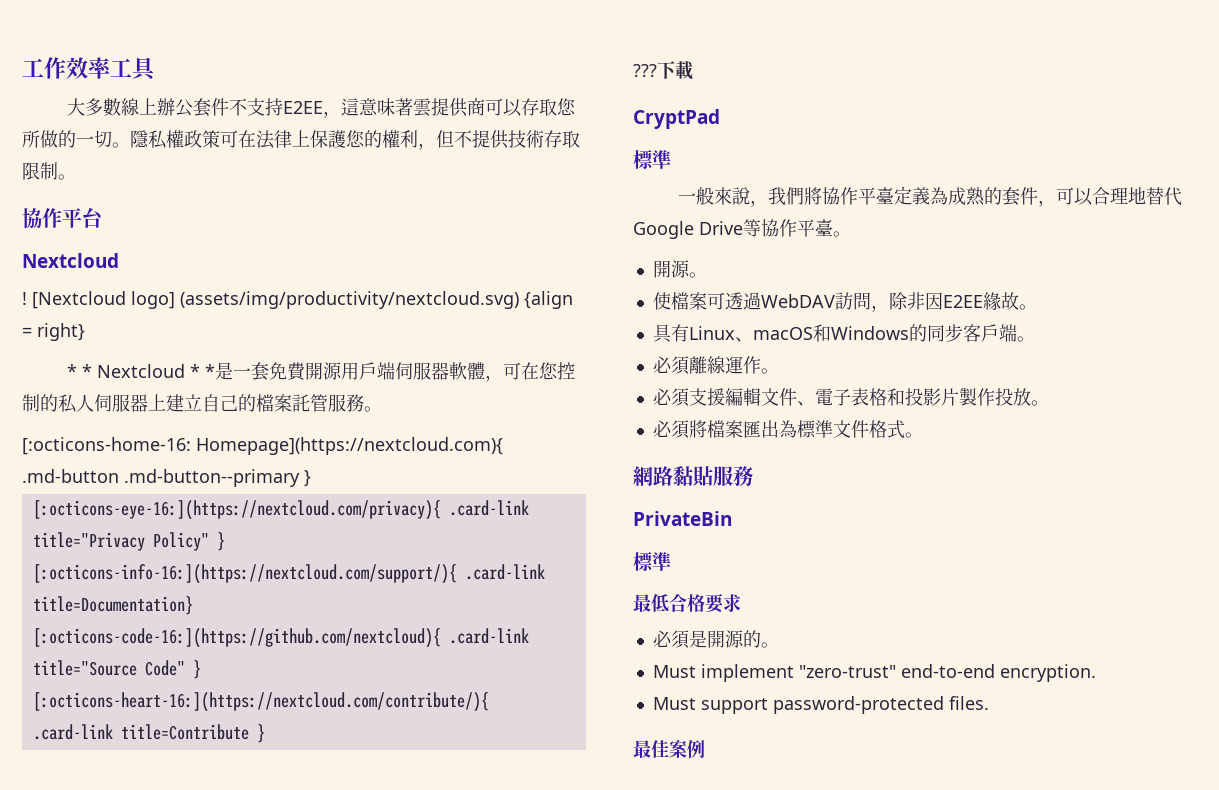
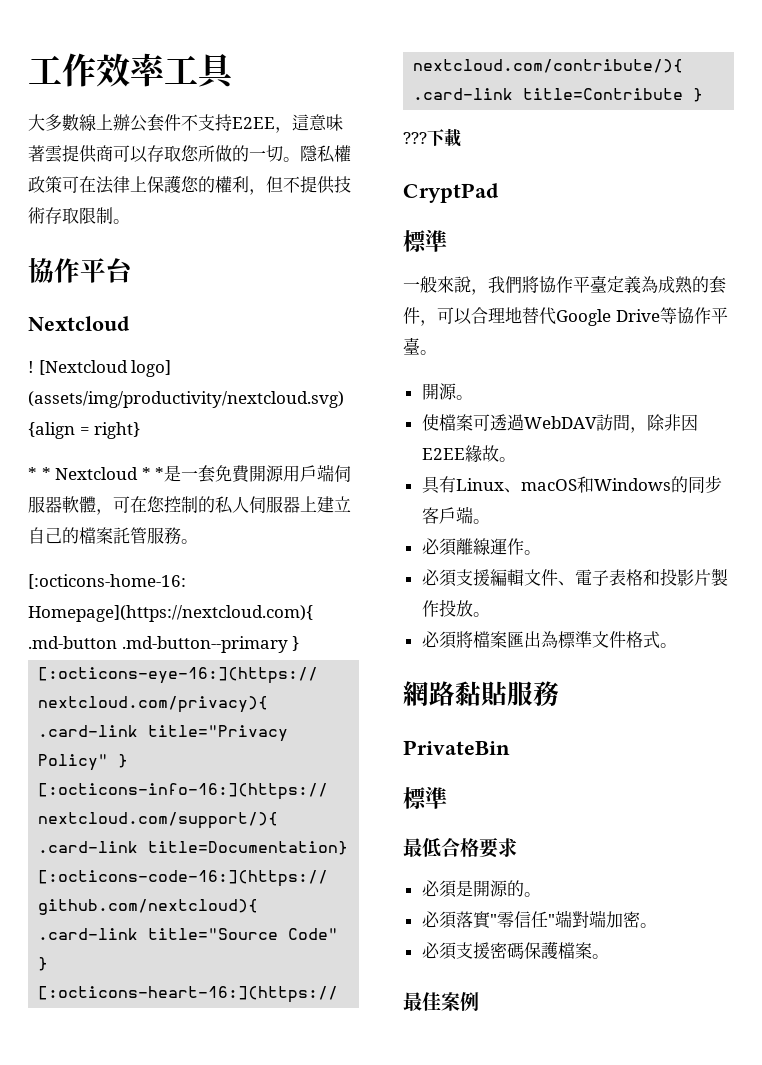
- Must implement "zero-trust" end-to-end encryption.
- Must support password-protected files.
+ 必須落實"零信任"端對端加密。
+ 必須支援密碼保護檔案。

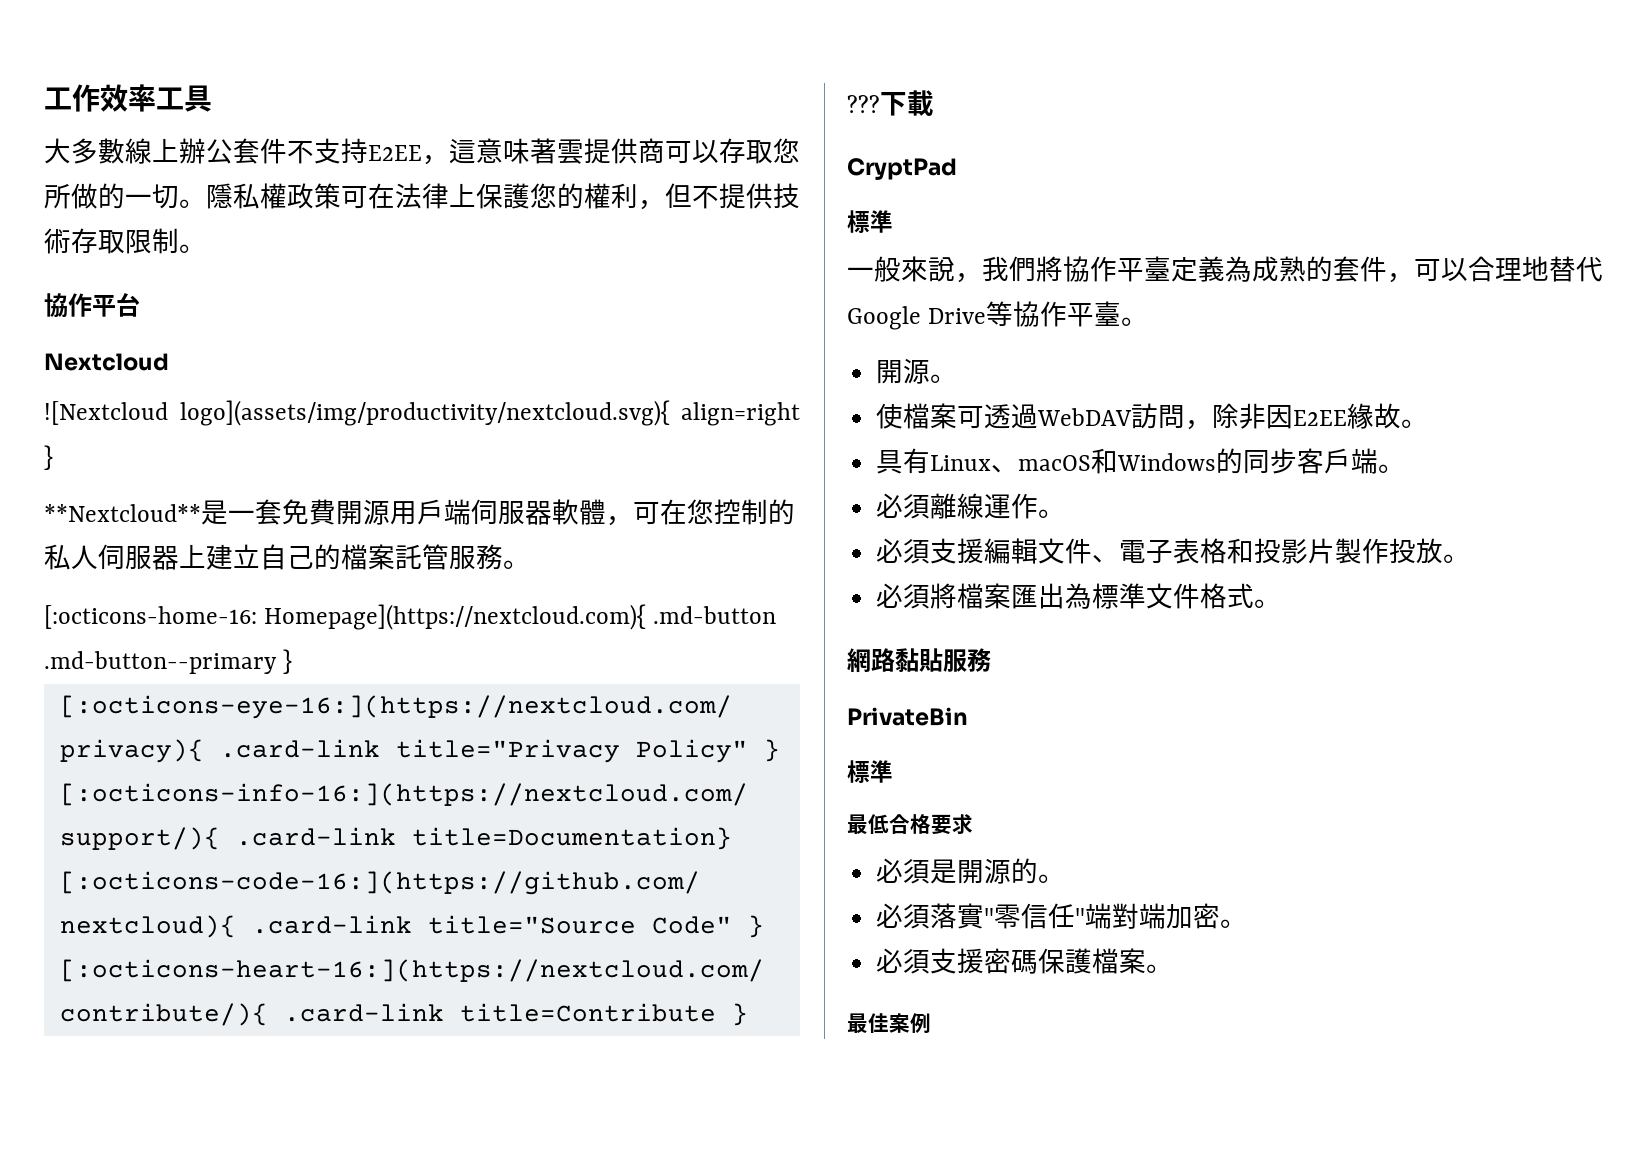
- ! [Nextcloud logo] (assets/img/productivity/nextcloud.svg) {align = right}
- * * Nextcloud * *是一套免費開源用戶端伺服器軟體，可在您控制的私人伺服器上建立自己的檔案託管服務。
+ ![Nextcloud logo](assets/img/productivity/nextcloud.svg){ align=right }
+ **Nextcloud**是一套免費開源用戶端伺服器軟體，可在您控制的私人伺服器上建立自己的檔案託管服務。

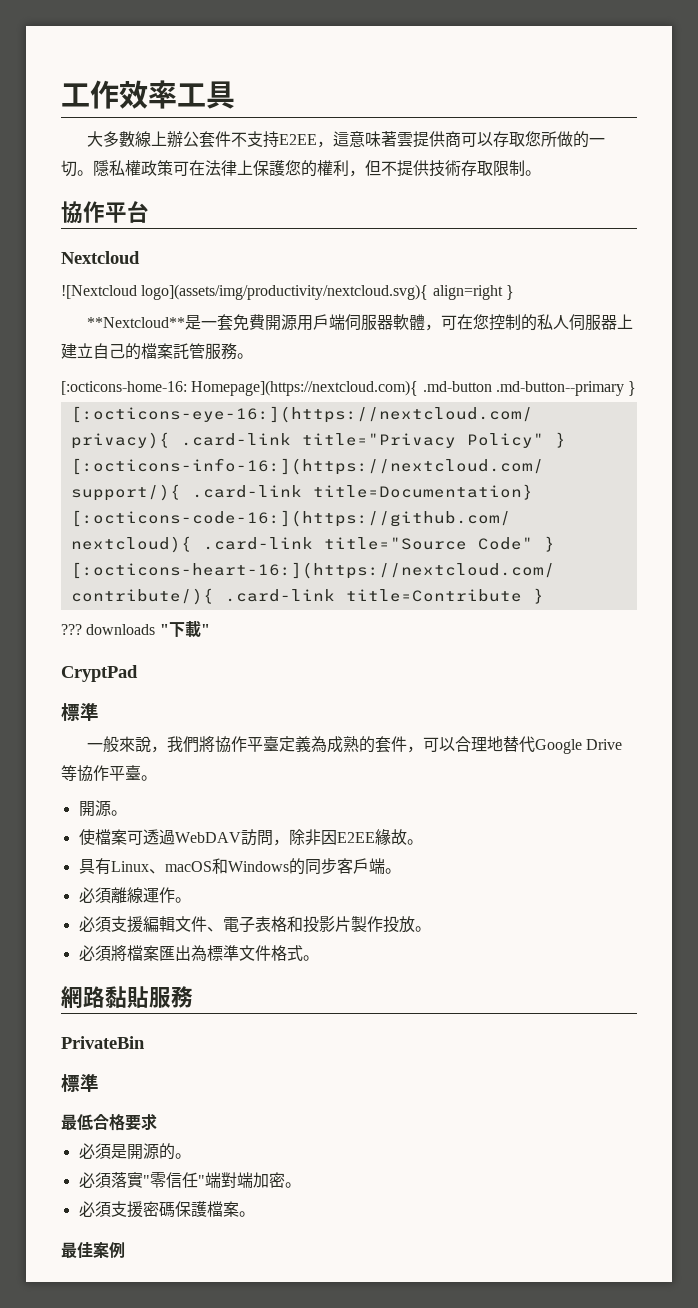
- ???下載
+ ??? downloads "下載"

